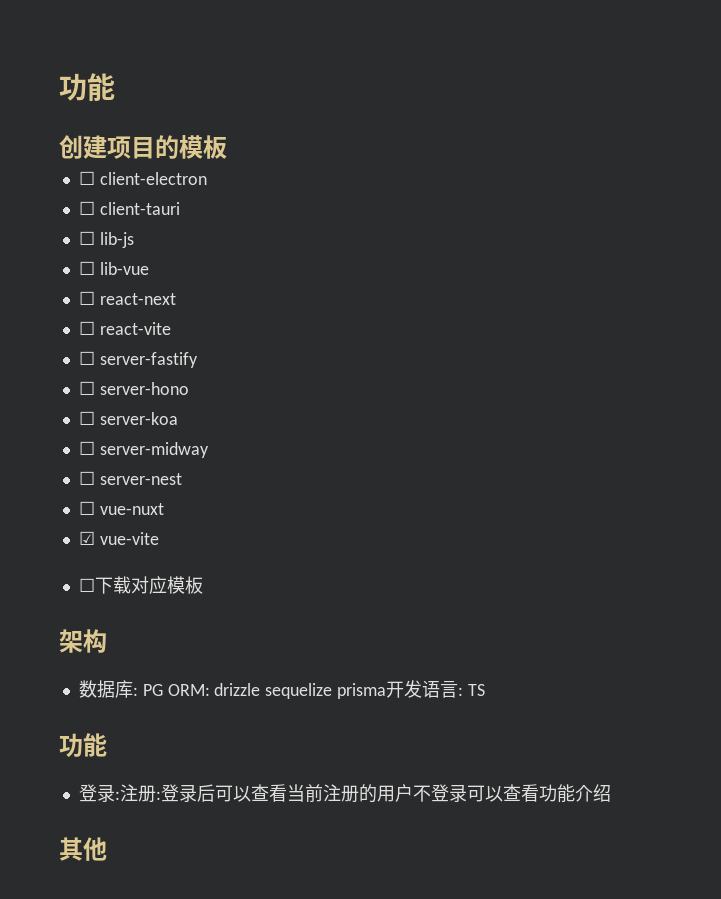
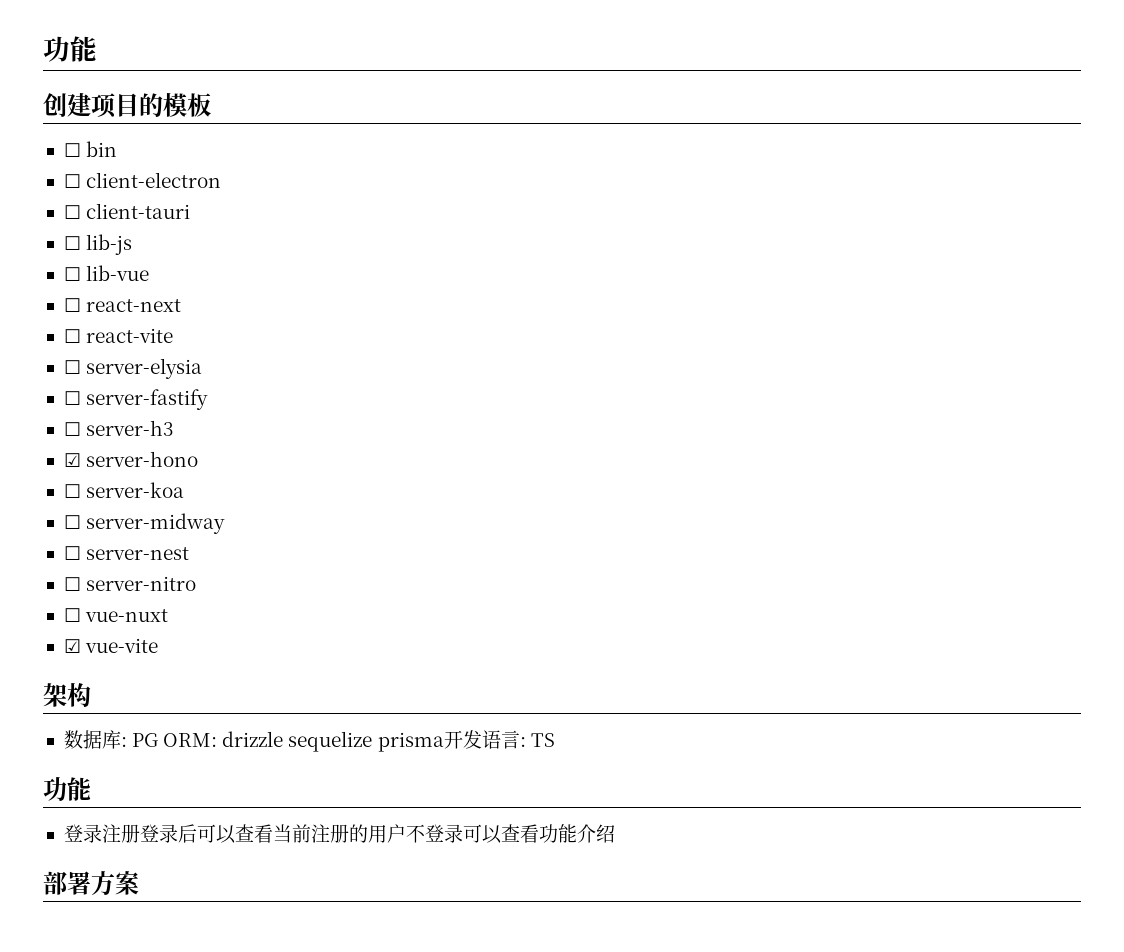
+ ☐ bin
+ ☐ server-elysia
- ☐ server-hono
+ ☐ server-h3
+ ☑ server-hono
+ ☐ server-nitro
- ☐下载对应模板
- 登录:注册:登录后可以查看当前注册的用户不登录可以查看功能介绍
+ 登录注册登录后可以查看当前注册的用户不登录可以查看功能介绍
- 其他
+ 部署方案

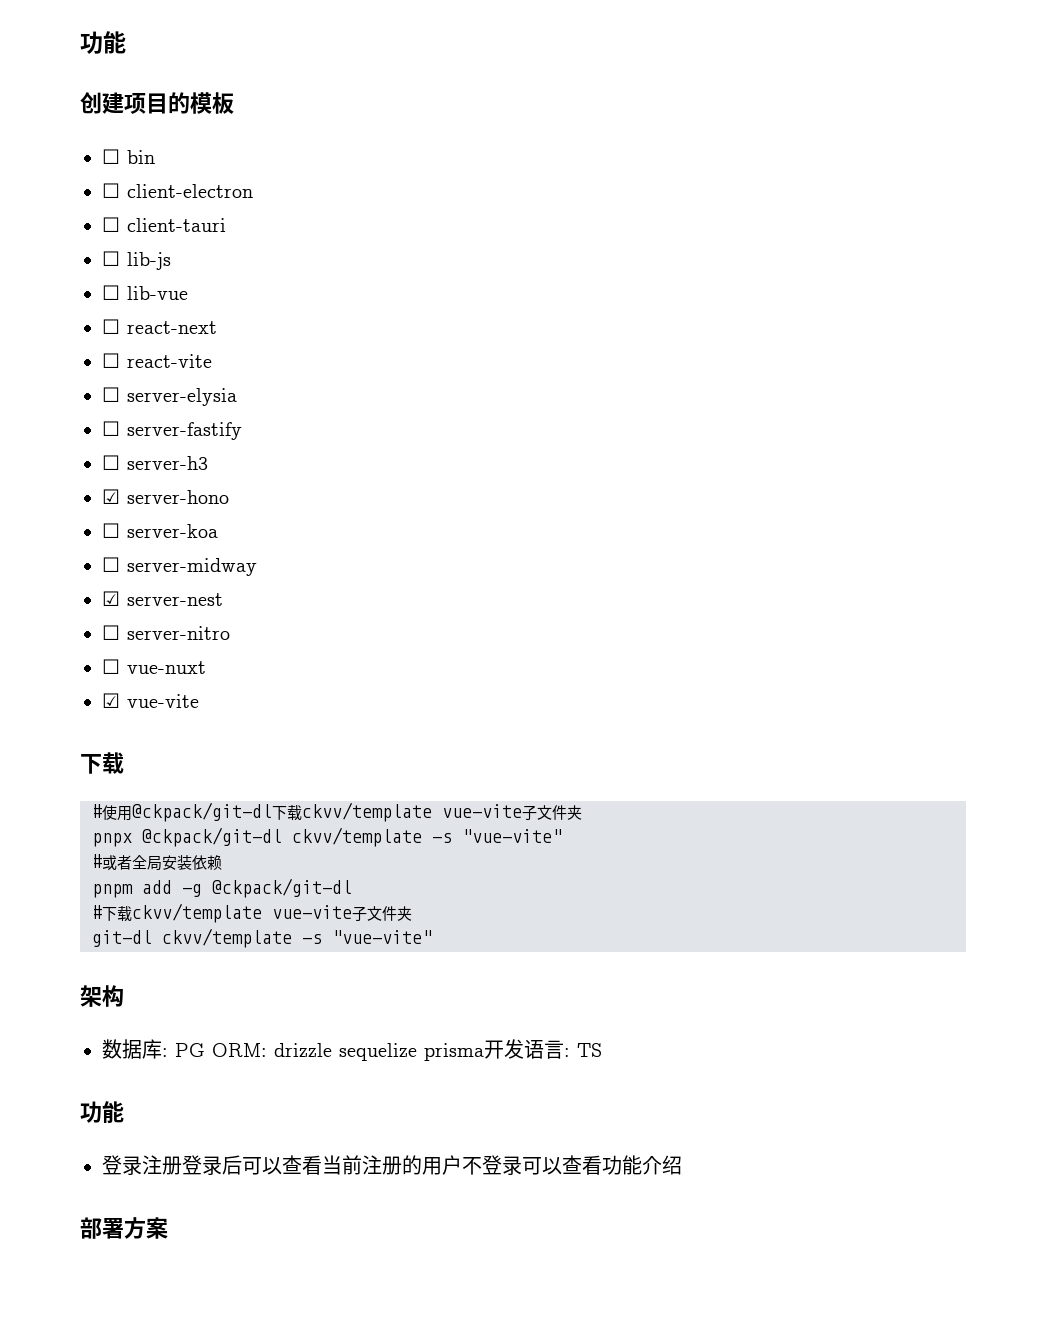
- ☐ server-nest
+ ☑ server-nest
  ☑ vue-vite
+ 下载
+ #使用@ckpack/git-dl下载ckvv/template vue-vite子文件夹
+ pnpx @ckpack/git-dl ckvv/template -s "vue-vite"
+ #或者全局安装依赖
+ pnpm add -g @ckpack/git-dl
+ #下载ckvv/template vue-vite子文件夹
+ git-dl ckvv/template -s "vue-vite"

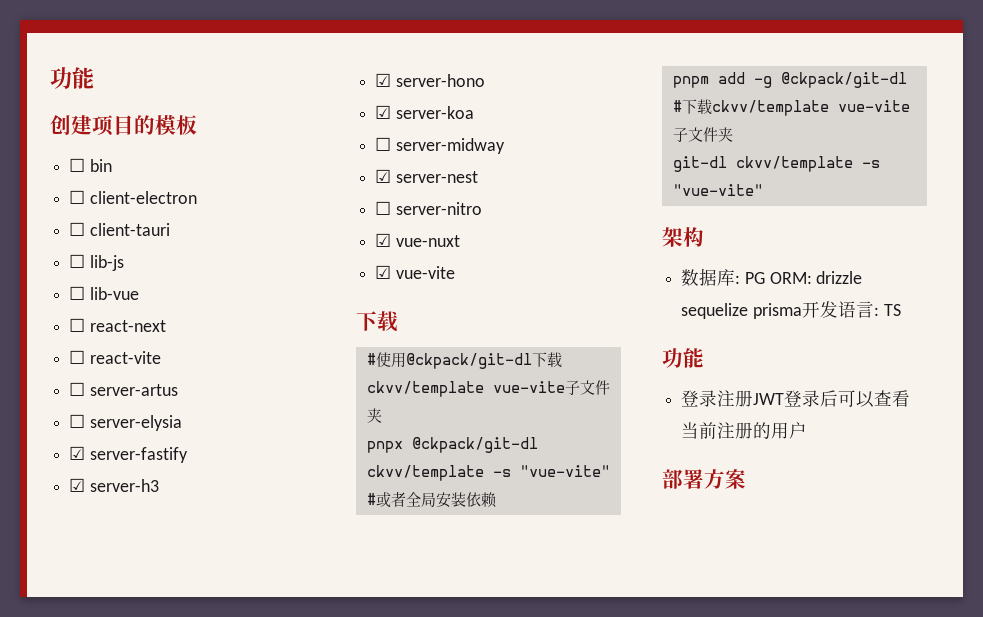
+ ☐ server-artus
- ☐ server-fastify
+ ☑ server-fastify
- ☐ server-h3
+ ☑ server-h3
- ☐ server-koa
+ ☑ server-koa
- ☐ vue-nuxt
+ ☑ vue-nuxt
- 登录注册登录后可以查看当前注册的用户不登录可以查看功能介绍
+ 登录注册JWT登录后可以查看当前注册的用户

